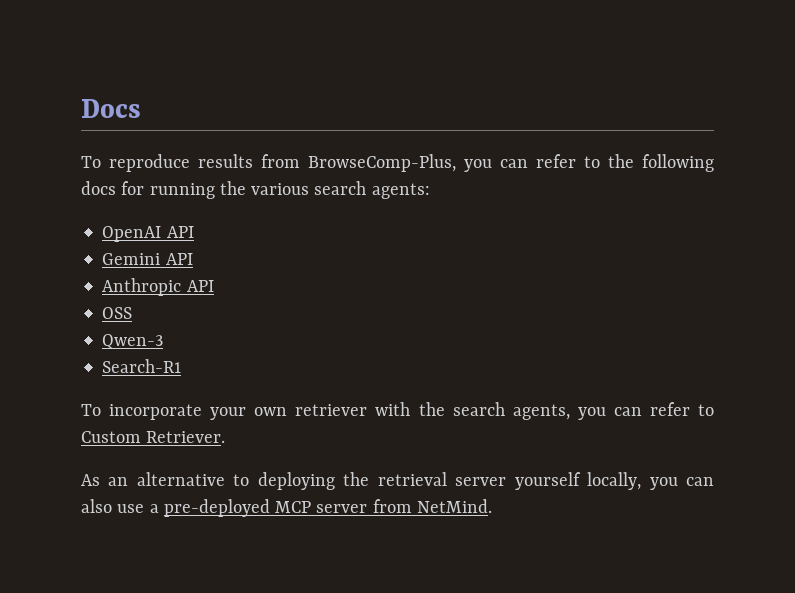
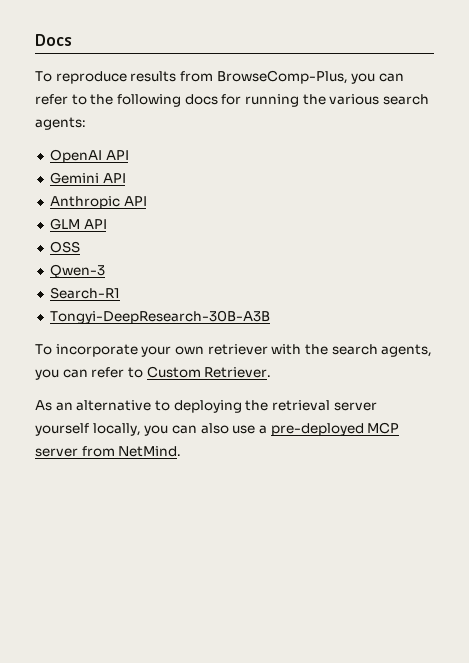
+ GLM API
+ Tongyi-DeepResearch-30B-A3B

